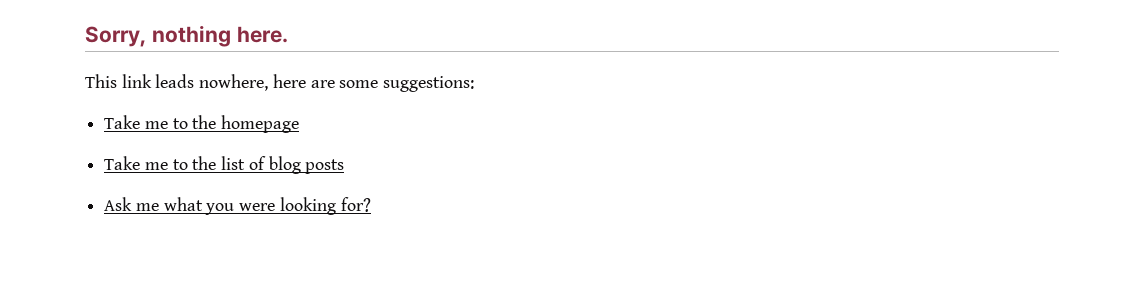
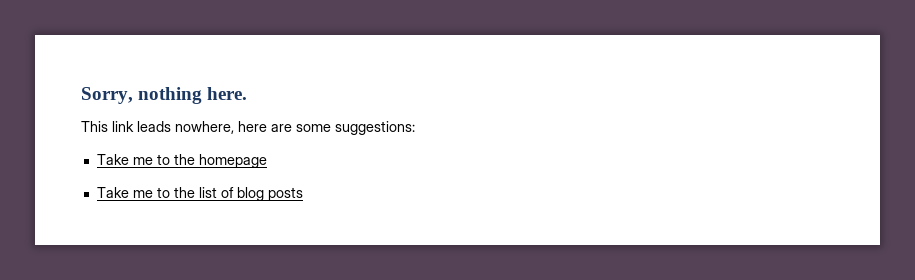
- Ask me what you were looking for?

